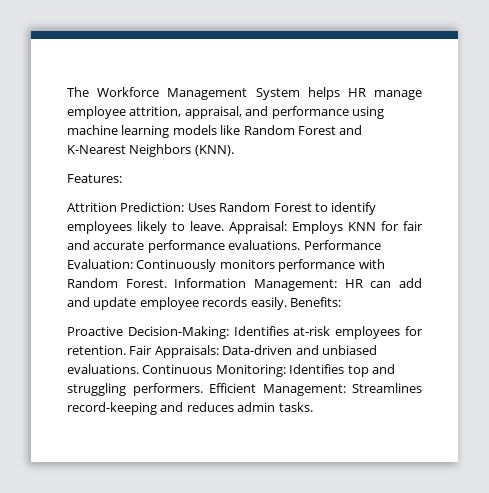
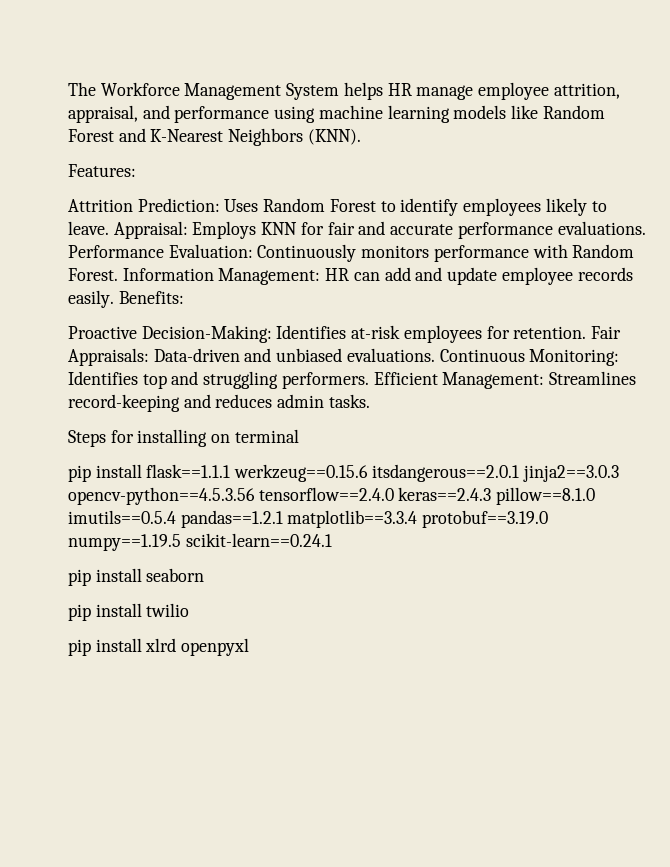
+ Steps for installing on terminal
+ pip install flask==1.1.1 werkzeug==0.15.6 itsdangerous==2.0.1 jinja2==3.0.3 opencv-python==4.5.3.56 tensorflow==2.4.0 keras==2.4.3 pillow==8.1.0 imutils==0.5.4 pandas==1.2.1 matplotlib==3.3.4 protobuf==3.19.0 numpy==1.19.5 scikit-learn==0.24.1
+ pip install seaborn
+ pip install twilio
+ pip install xlrd openpyxl

